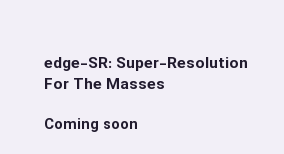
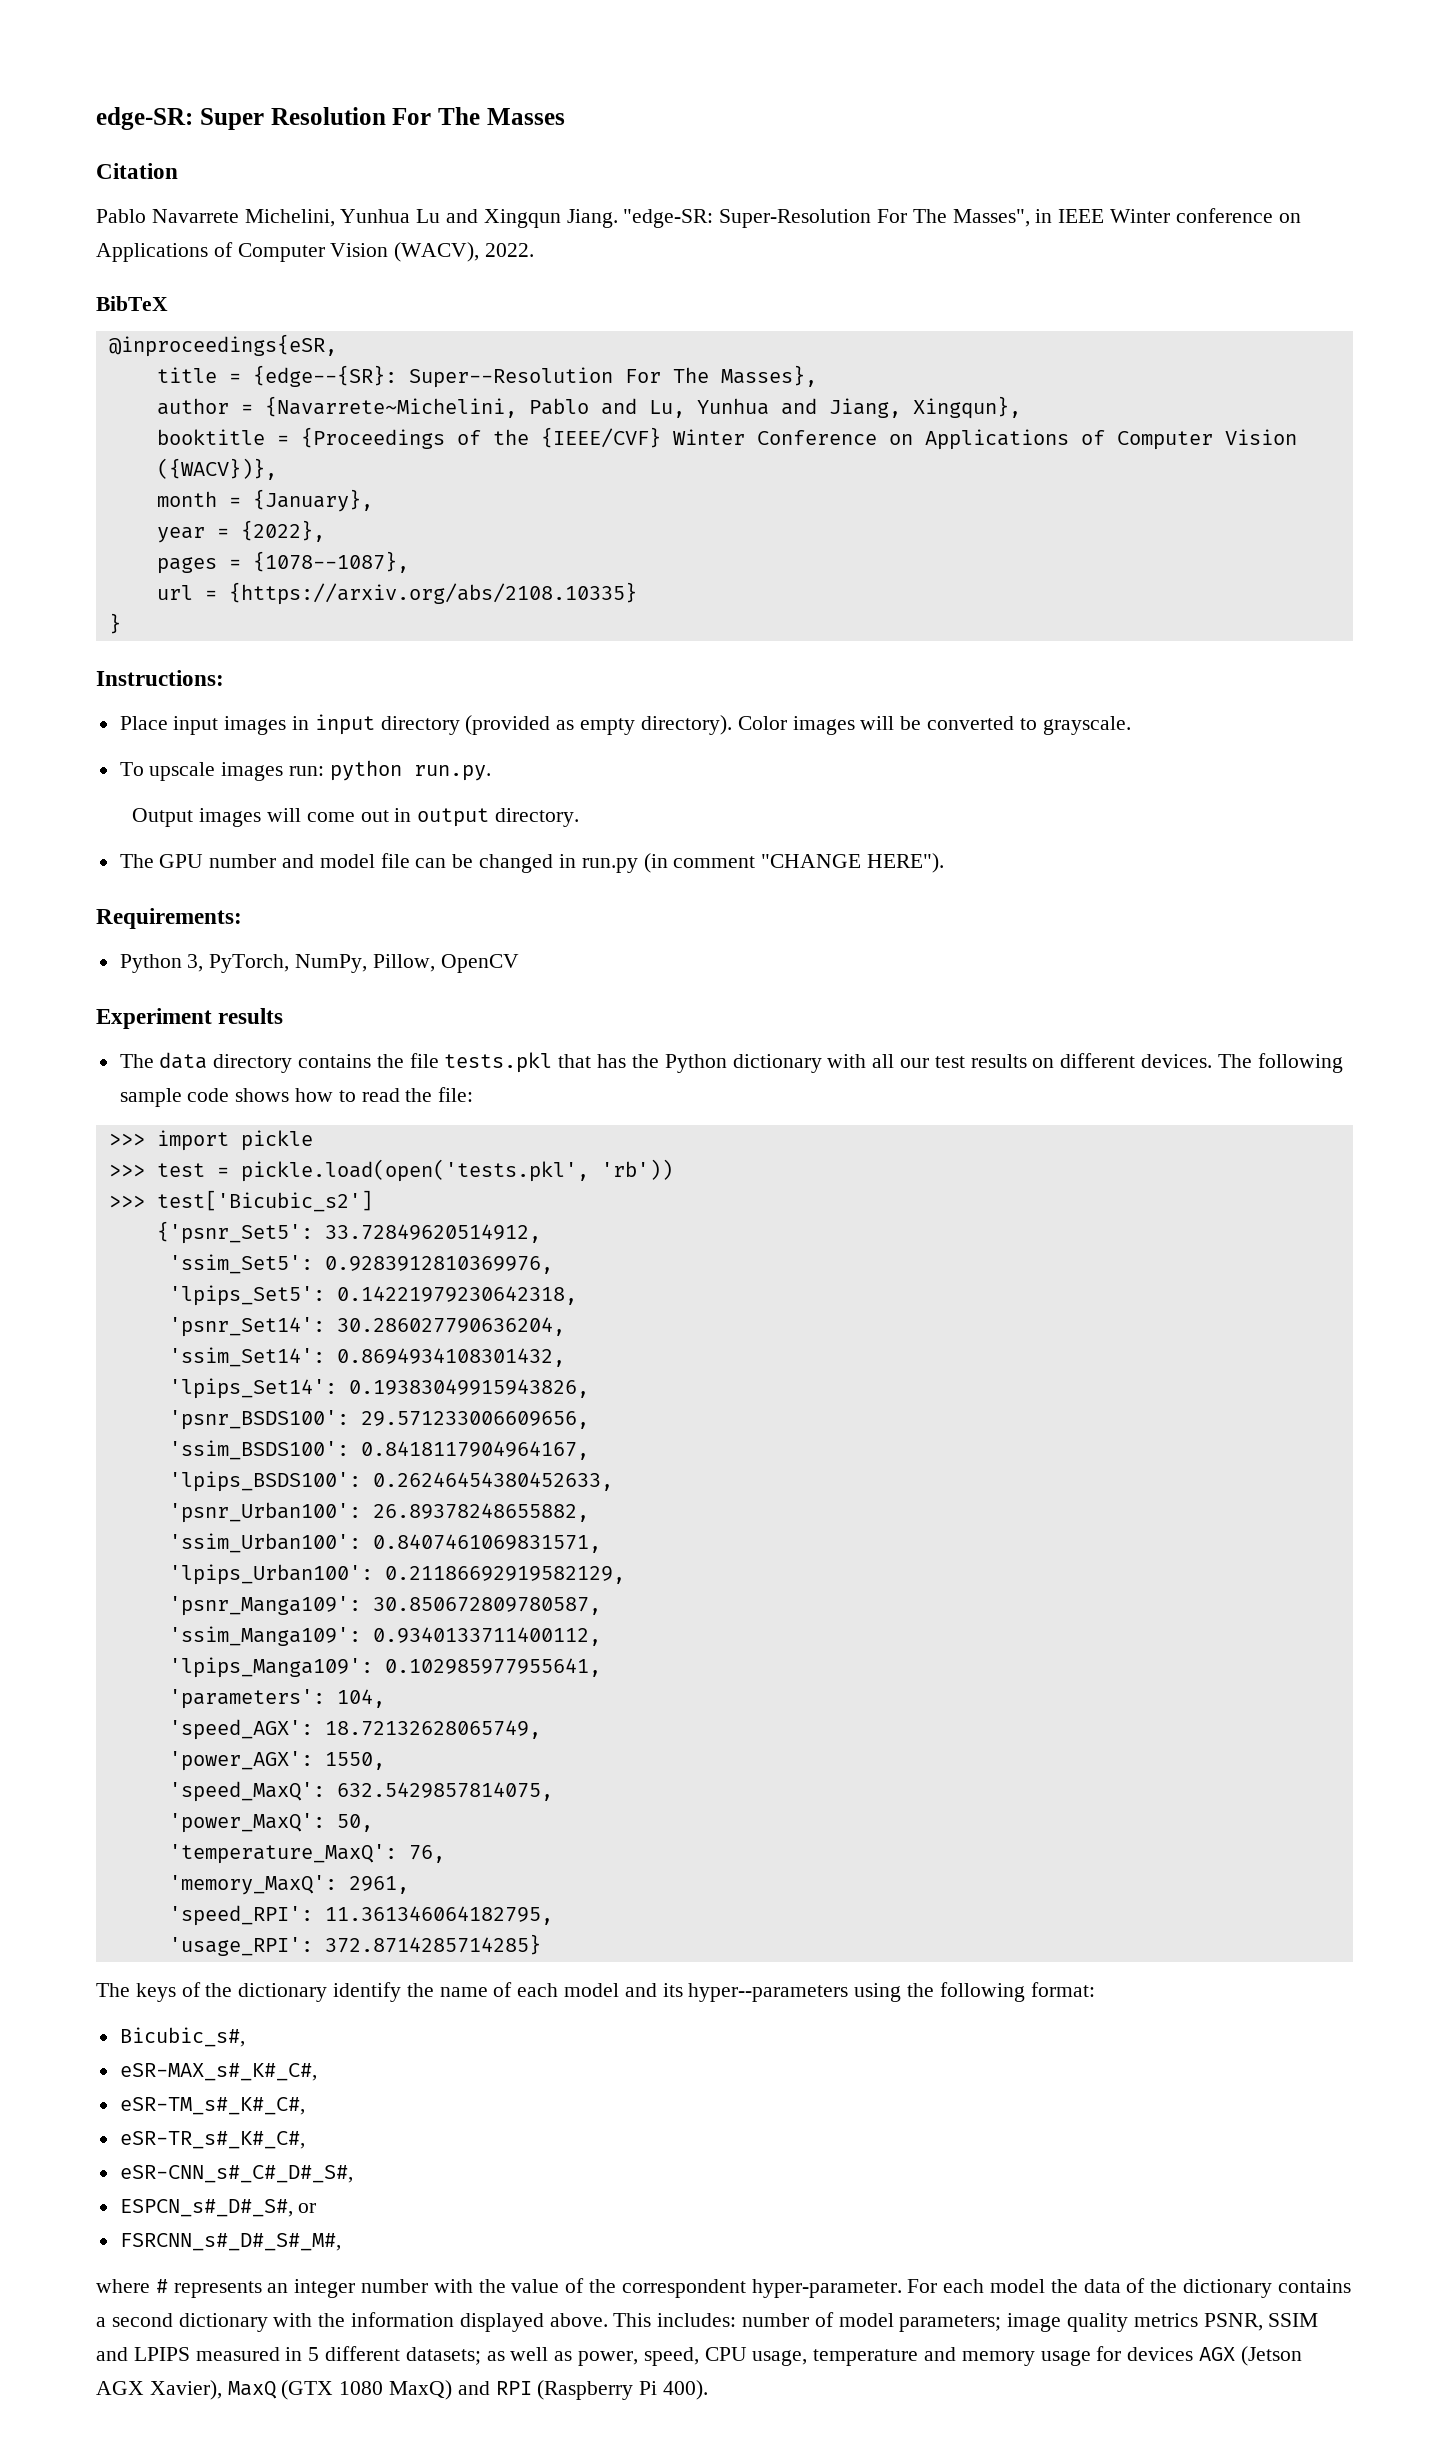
- edge-SR: Super-Resolution For The Masses
+ edge-SR: Super Resolution For The Masses
- Coming soon
+ Citation
+ Pablo Navarrete Michelini, Yunhua Lu and Xingqun Jiang. "edge-SR: Super-Resolution For The Masses", in IEEE Winter conference on Applications of Computer Vision (WACV), 2022.
+ BibTeX
+ @inproceedings{eSR,
+ title = {edge--{SR}: Super--Resolution For The Masses},
+ author = {Navarrete~Michelini, Pablo and Lu, Yunhua and Jiang, Xingqun},
+ booktitle = {Proceedings of the {IEEE/CVF} Winter Conference on Applications of Computer Vision ({WACV})},
+ month = {January},
+ year = {2022},
+ pages = {1078--1087},
+ url = {https://arxiv.org/abs/2108.10335}
+ }
+ Instructions:
+ Place input images in input directory (provided as empty directory). Color images will be converted to grayscale.
+ To upscale images run: python run.py.
+ Output images will come out in output directory.
+ The GPU number and model file can be changed in run.py (in comment "CHANGE HERE").
+ Requirements:
+ Python 3, PyTorch, NumPy, Pillow, OpenCV
+ Experiment results
+ The data directory contains the file tests.pkl that has the Python dictionary with all our test results on different devices. The following sample code shows how to read the file:
+ >>> import pickle
+ >>> test = pickle.load(open('tests.pkl', 'rb'))
+ >>> test['Bicubic_s2']
+ {'psnr_Set5': 33.72849620514912,
+ 'ssim_Set5': 0.9283912810369976,
+ 'lpips_Set5': 0.14221979230642318,
+ 'psnr_Set14': 30.286027790636204,
+ 'ssim_Set14': 0.8694934108301432,
+ 'lpips_Set14': 0.19383049915943826,
+ 'psnr_BSDS100': 29.571233006609656,
+ 'ssim_BSDS100': 0.8418117904964167,
+ 'lpips_BSDS100': 0.26246454380452633,
+ 'psnr_Urban100': 26.89378248655882,
+ 'ssim_Urban100': 0.8407461069831571,
+ 'lpips_Urban100': 0.21186692919582129,
+ 'psnr_Manga109': 30.850672809780587,
+ 'ssim_Manga109': 0.9340133711400112,
+ 'lpips_Manga109': 0.102985977955641,
+ 'parameters': 104,
+ 'speed_AGX': 18.72132628065749,
+ 'power_AGX': 1550,
+ 'speed_MaxQ': 632.5429857814075,
+ 'power_MaxQ': 50,
+ 'temperature_MaxQ': 76,
+ 'memory_MaxQ': 2961,
+ 'speed_RPI': 11.361346064182795,
+ 'usage_RPI': 372.8714285714285}
+ The keys of the dictionary identify the name of each model and its hyper--parameters using the following format:
+ Bicubic_s#,
+ eSR-MAX_s#_K#_C#,
+ eSR-TM_s#_K#_C#,
+ eSR-TR_s#_K#_C#,
+ eSR-CNN_s#_C#_D#_S#,
+ ESPCN_s#_D#_S#, or
+ FSRCNN_s#_D#_S#_M#,
+ where # represents an integer number with the value of the correspondent hyper-parameter. For each model the data of the dictionary contains a second dictionary with the information displayed above. This includes: number of model parameters; image quality metrics PSNR, SSIM and LPIPS measured in 5 different datasets; as well as power, speed, CPU usage, temperature and memory usage for devices AGX (Jetson AGX Xavier), MaxQ (GTX 1080 MaxQ) and RPI (Raspberry Pi 400).

